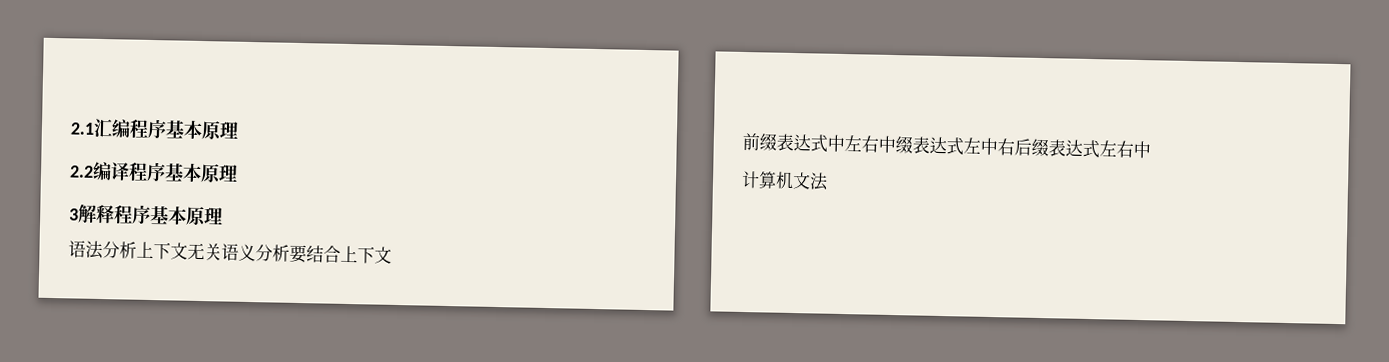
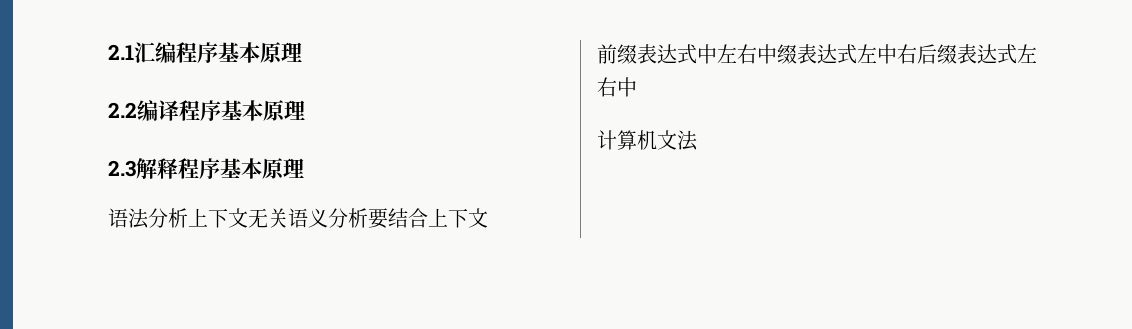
- 3解释程序基本原理
+ 2.3解释程序基本原理

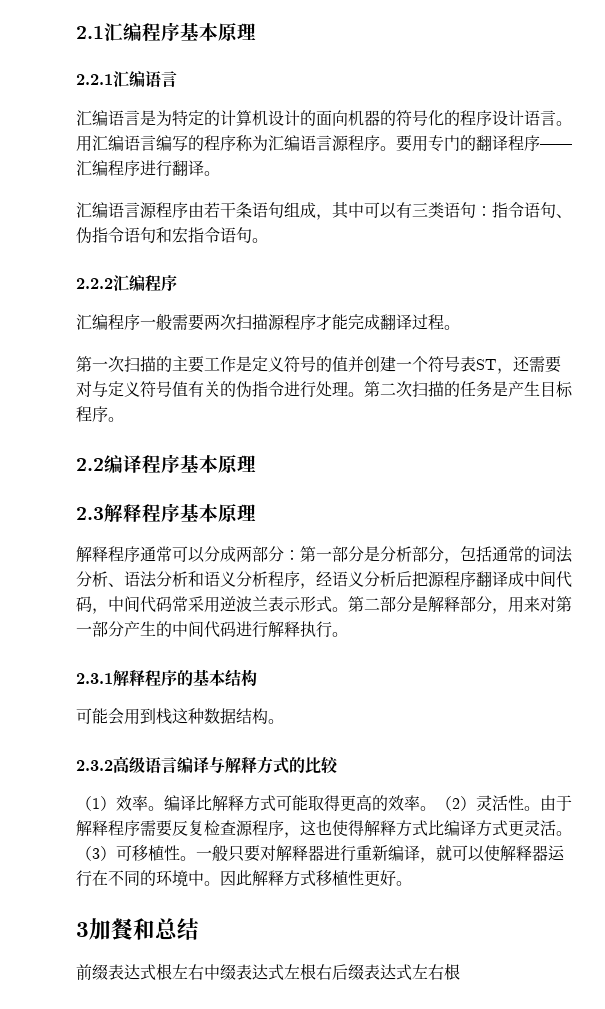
+ 2.2.1汇编语言
+ 汇编语言是为特定的计算机设计的面向机器的符号化的程序设计语言。用汇编语言编写的程序称为汇编语言源程序。要用专门的翻译程序——汇编程序进行翻译。
+ 汇编语言源程序由若干条语句组成，其中可以有三类语句：指令语句、伪指令语句和宏指令语句。
+ 2.2.2汇编程序
+ 汇编程序一般需要两次扫描源程序才能完成翻译过程。
+ 第一次扫描的主要工作是定义符号的值并创建一个符号表ST，还需要对与定义符号值有关的伪指令进行处理。第二次扫描的任务是产生目标程序。
- 语法分析上下文无关语义分析要结合上下文
+ 解释程序通常可以分成两部分：第一部分是分析部分，包括通常的词法分析、语法分析和语义分析程序，经语义分析后把源程序翻译成中间代码，中间代码常采用逆波兰表示形式。第二部分是解释部分，用来对第一部分产生的中间代码进行解释执行。
+ 2.3.1解释程序的基本结构
+ 可能会用到栈这种数据结构。
+ 2.3.2高级语言编译与解释方式的比较
+ （1）效率。编译比解释方式可能取得更高的效率。（2）灵活性。由于解释程序需要反复检查源程序，这也使得解释方式比编译方式更灵活。（3）可移植性。一般只要对解释器进行重新编译，就可以使解释器运行在不同的环境中。因此解释方式移植性更好。
+ 3加餐和总结
- 前缀表达式中左右中缀表达式左中右后缀表达式左右中
- 计算机文法
+ 前缀表达式根左右中缀表达式左根右后缀表达式左右根

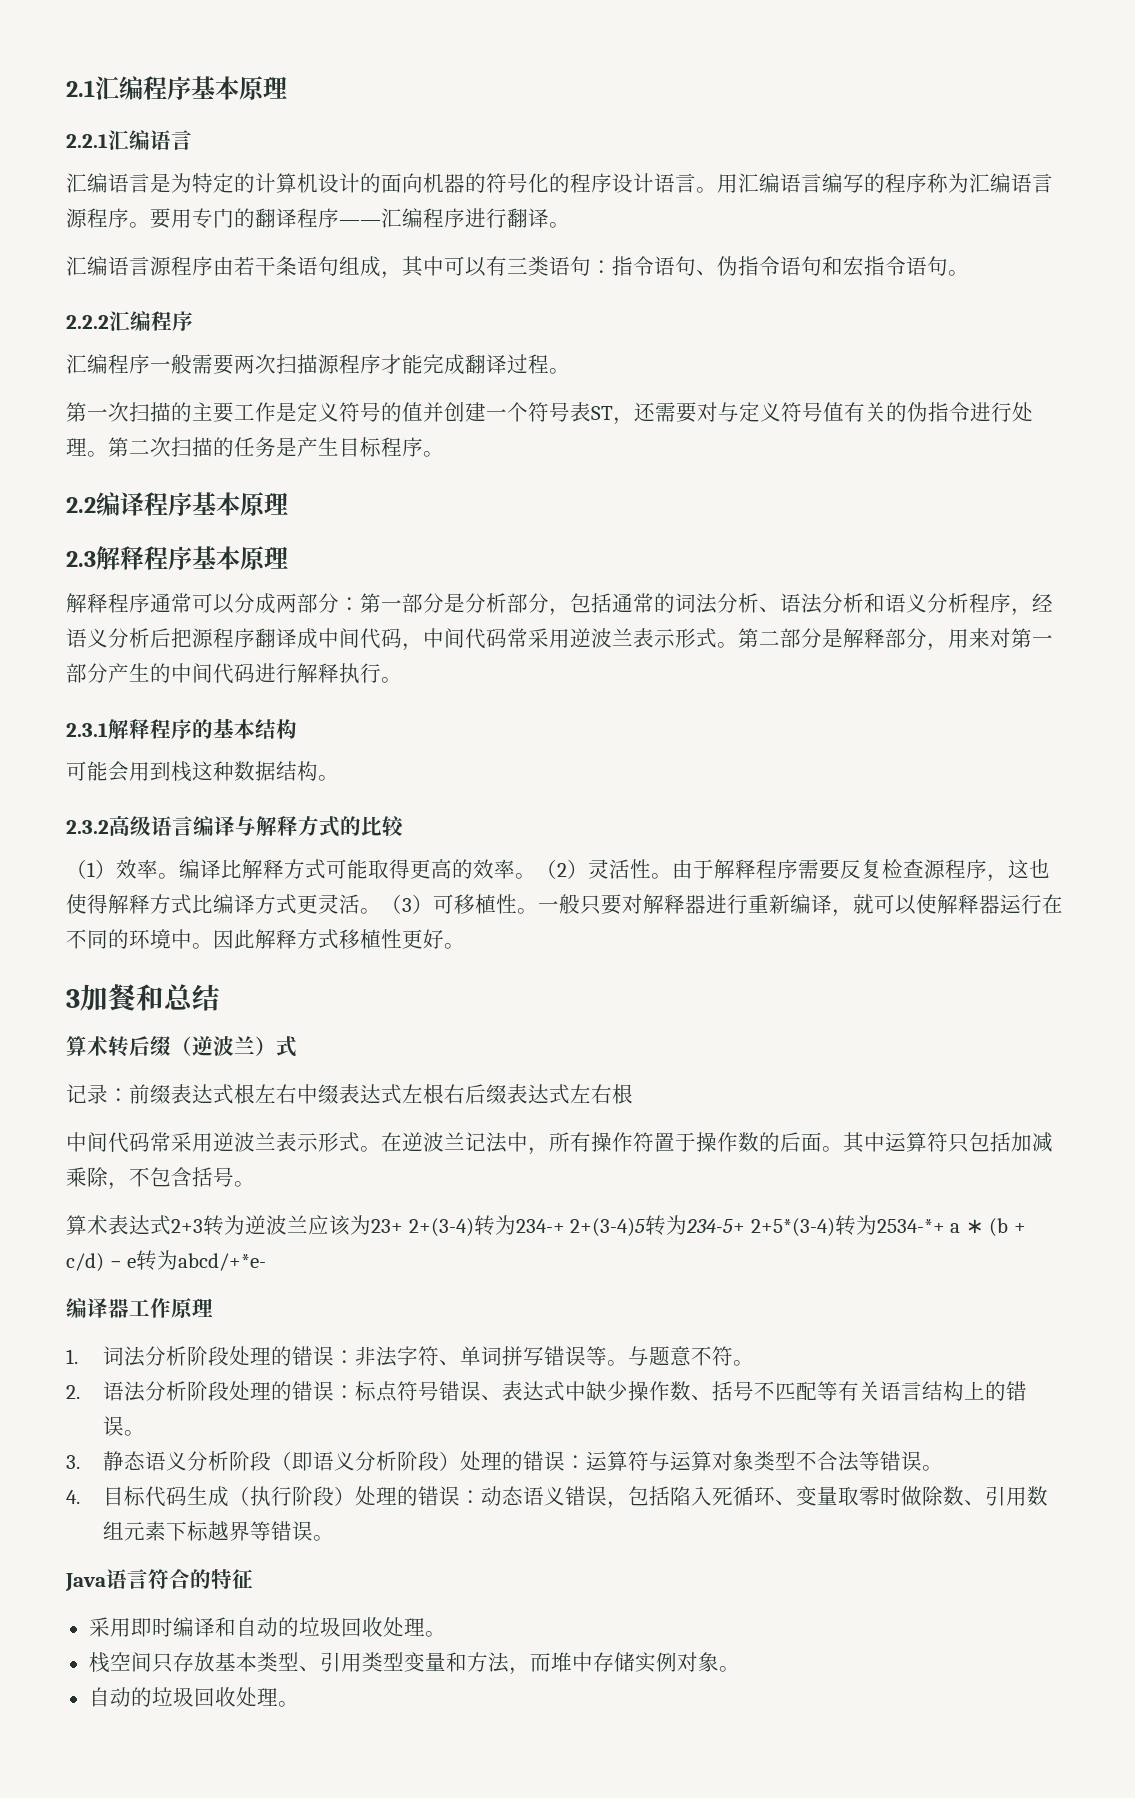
- 前缀表达式根左右中缀表达式左根右后缀表达式左右根
+ 算术转后缀（逆波兰）式
+ 记录：前缀表达式根左右中缀表达式左根右后缀表达式左右根
+ 中间代码常采用逆波兰表示形式。在逆波兰记法中，所有操作符置于操作数的后面。其中运算符只包括加减乘除，不包含括号。
+ 算术表达式2+3转为逆波兰应该为23+ 2+(3-4)转为234-+ 2+(3-4)5转为234-5+ 2+5*(3-4)转为2534-*+ a ∗ (b + c/d) − e转为abcd/+*e-
+ 编译器工作原理
+ 1.词法分析阶段处理的错误：非法字符、单词拼写错误等。与题意不符。
+ 2.语法分析阶段处理的错误：标点符号错误、表达式中缺少操作数、括号不匹配等有关语言结构上的错误。
+ 3.静态语义分析阶段（即语义分析阶段）处理的错误：运算符与运算对象类型不合法等错误。
+ 4.目标代码生成（执行阶段）处理的错误：动态语义错误，包括陷入死循环、变量取零时做除数、引用数组元素下标越界等错误。
+ Java语言符合的特征
+ 采用即时编译和自动的垃圾回收处理。
+ 栈空间只存放基本类型、引用类型变量和方法，而堆中存储实例对象。
+ 自动的垃圾回收处理。

